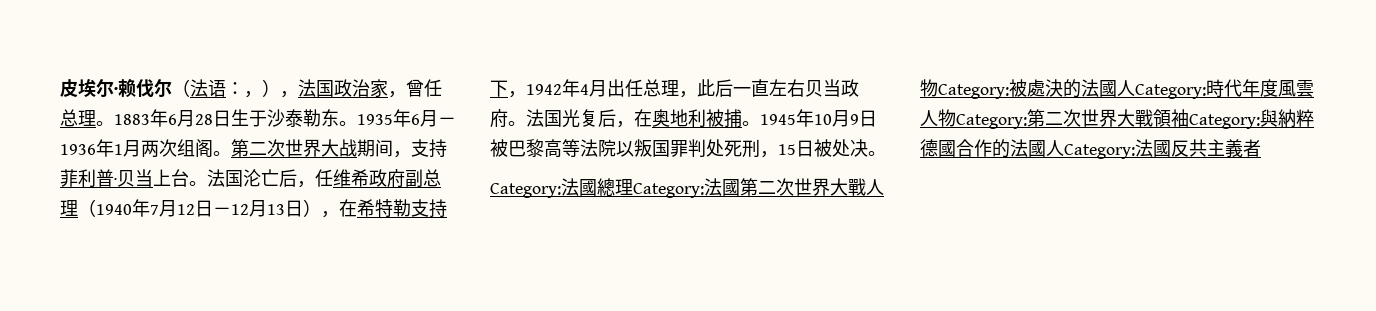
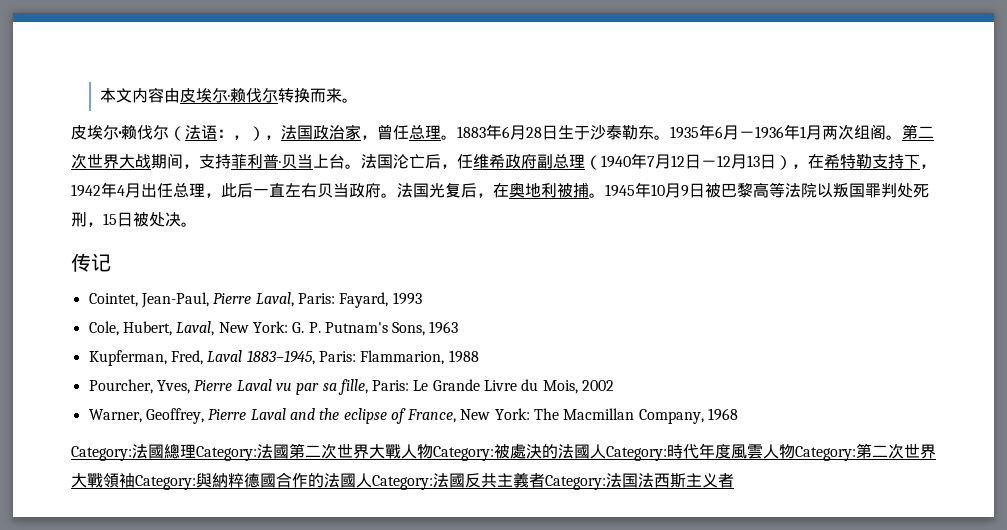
+ 本文内容由皮埃尔·赖伐尔转换而来。
+ 传记
+ Cointet, Jean-Paul, Pierre Laval, Paris: Fayard, 1993
+ Cole, Hubert, Laval, New York: G. P. Putnam's Sons, 1963
+ Kupferman, Fred, Laval 1883–1945, Paris: Flammarion, 1988
+ Pourcher, Yves, Pierre Laval vu par sa fille, Paris: Le Grande Livre du Mois, 2002
+ Warner, Geoffrey, Pierre Laval and the eclipse of France, New York: The Macmillan Company, 1968
- Category:法國總理Category:法國第二次世界大戰人物Category:被處決的法國人Category:時代年度風雲人物Category:第二次世界大戰領袖Category:與納粹德國合作的法國人Category:法國反共主義者
+ Category:法國總理Category:法國第二次世界大戰人物Category:被處決的法國人Category:時代年度風雲人物Category:第二次世界大戰領袖Category:與納粹德國合作的法國人Category:法國反共主義者Category:法国法西斯主义者

